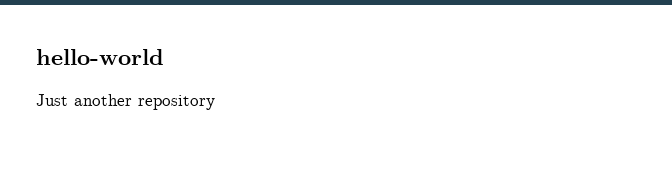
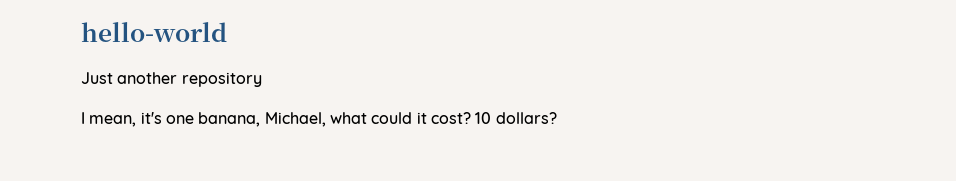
+ I mean, it's one banana, Michael, what could it cost? 10 dollars?

